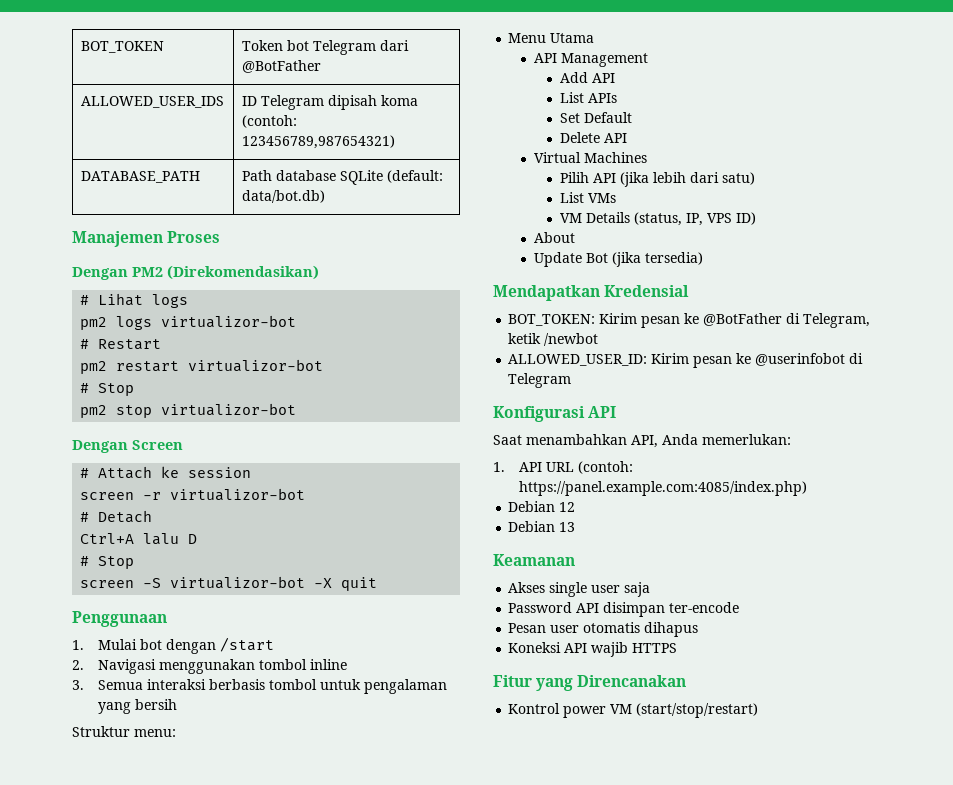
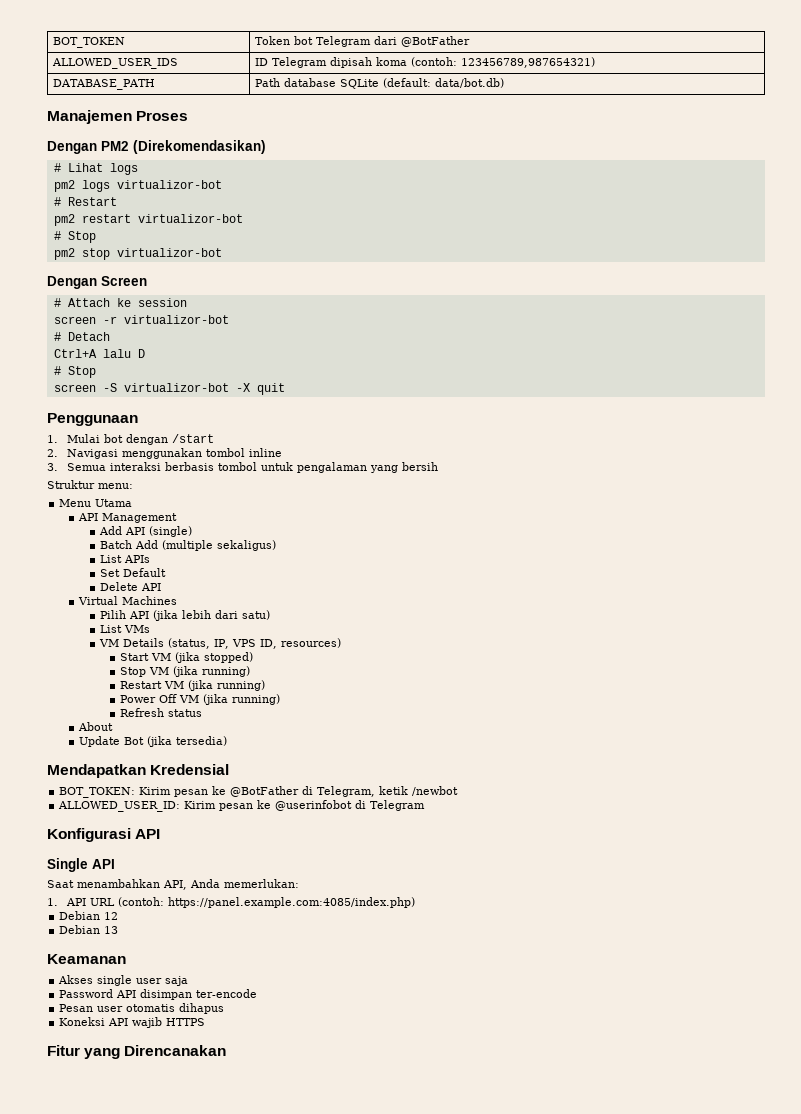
- Add API
+ Add API (single)
+ Batch Add (multiple sekaligus)
- VM Details (status, IP, VPS ID)
+ VM Details (status, IP, VPS ID, resources)
+ Start VM (jika stopped)
+ Stop VM (jika running)
+ Restart VM (jika running)
+ Power Off VM (jika running)
+ Refresh status
+ Single API
- Kontrol power VM (start/stop/restart)

